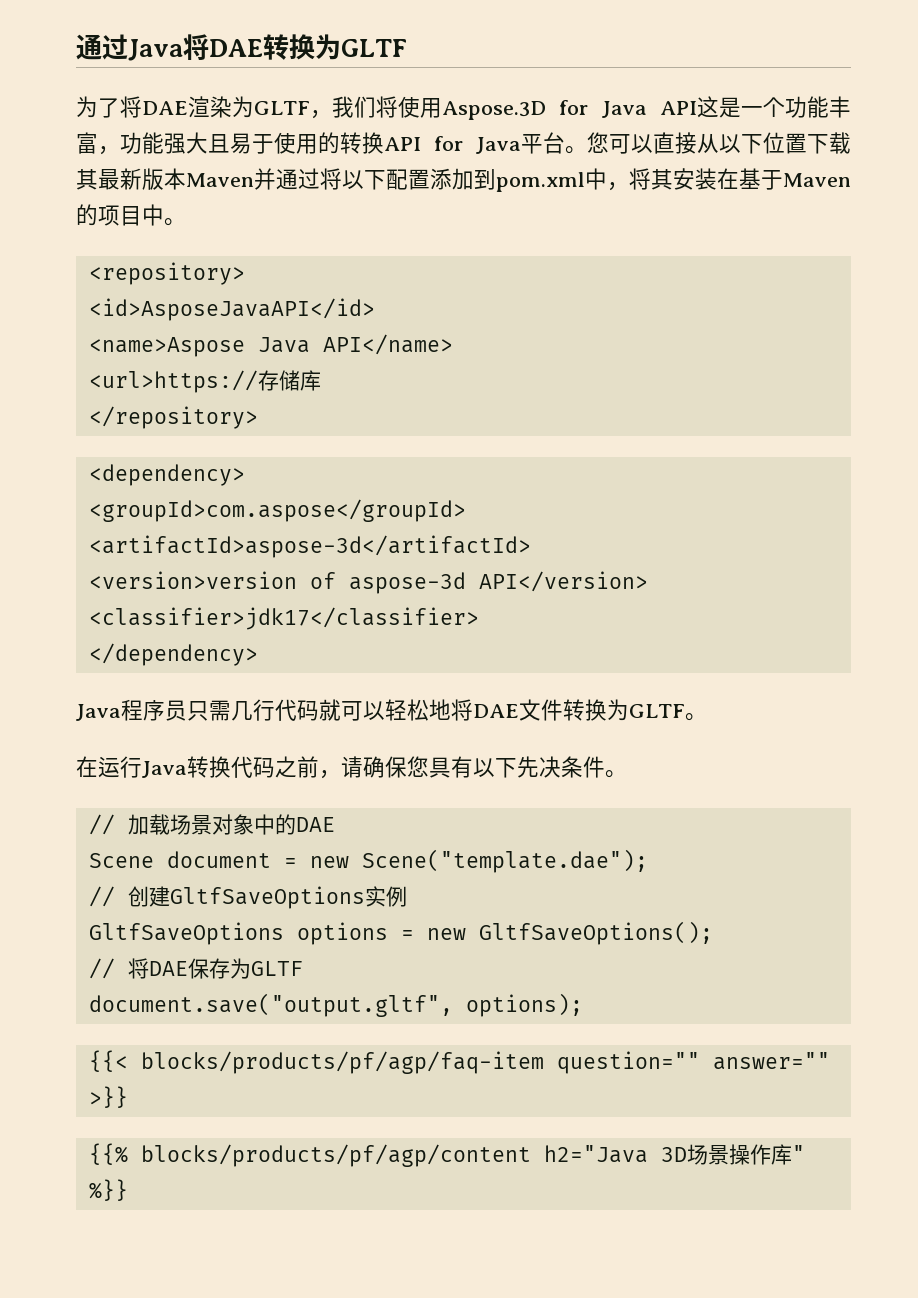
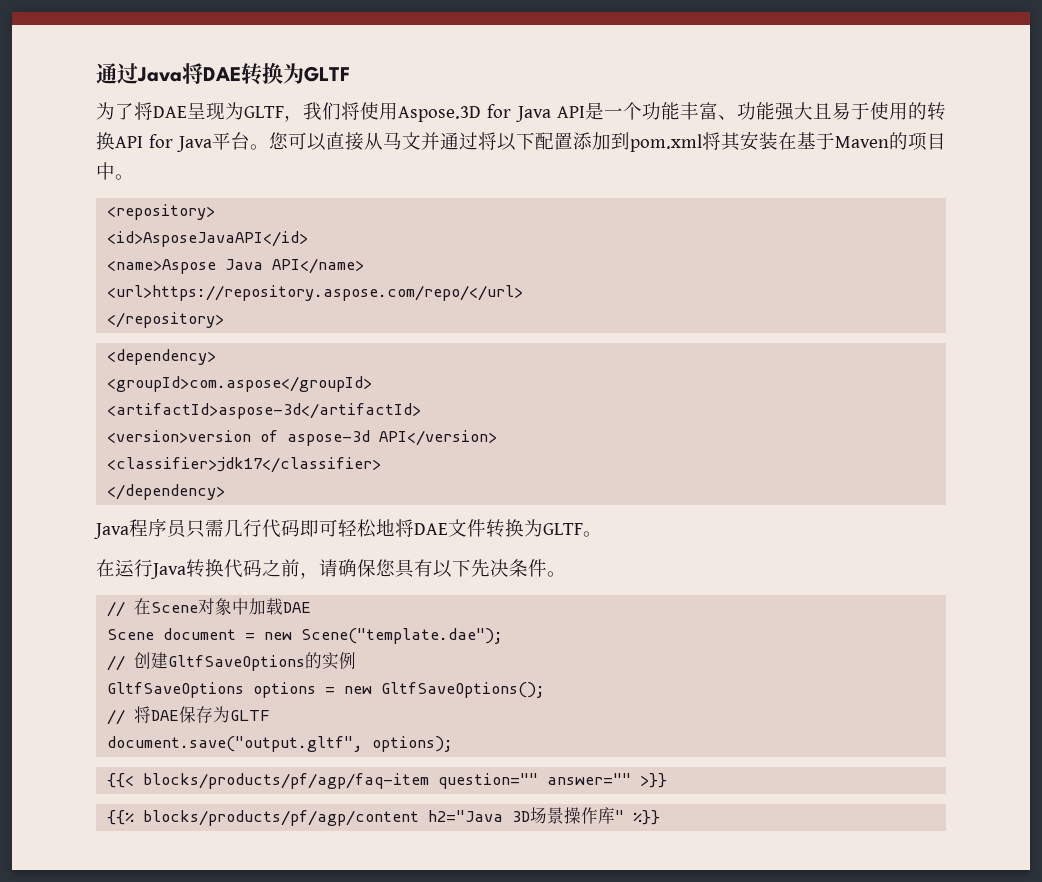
- 为了将DAE渲染为GLTF，我们将使用Aspose.3D for Java API这是一个功能丰富，功能强大且易于使用的转换API for Java平台。
+ 为了将DAE呈现为GLTF，我们将使用Aspose.3D for Java API是一个功能丰富、功能强大且易于使用的转换API for Java平台。
- 您可以直接从以下位置下载其最新版本Maven并通过将以下配置添加到pom.xml中，将其安装在基于Maven的项目中。
+ 您可以直接从马文并通过将以下配置添加到pom.xml将其安装在基于Maven的项目中。
- <url>https://存储库
+ <url>https://repository.aspose.com/repo/</url>
- Java程序员只需几行代码就可以轻松地将DAE文件转换为GLTF。
+ Java程序员只需几行代码即可轻松地将DAE文件转换为GLTF。
- // 加载场景对象中的DAE
+ // 在Scene对象中加载DAE
- // 创建GltfSaveOptions实例
+ // 创建GltfSaveOptions的实例

